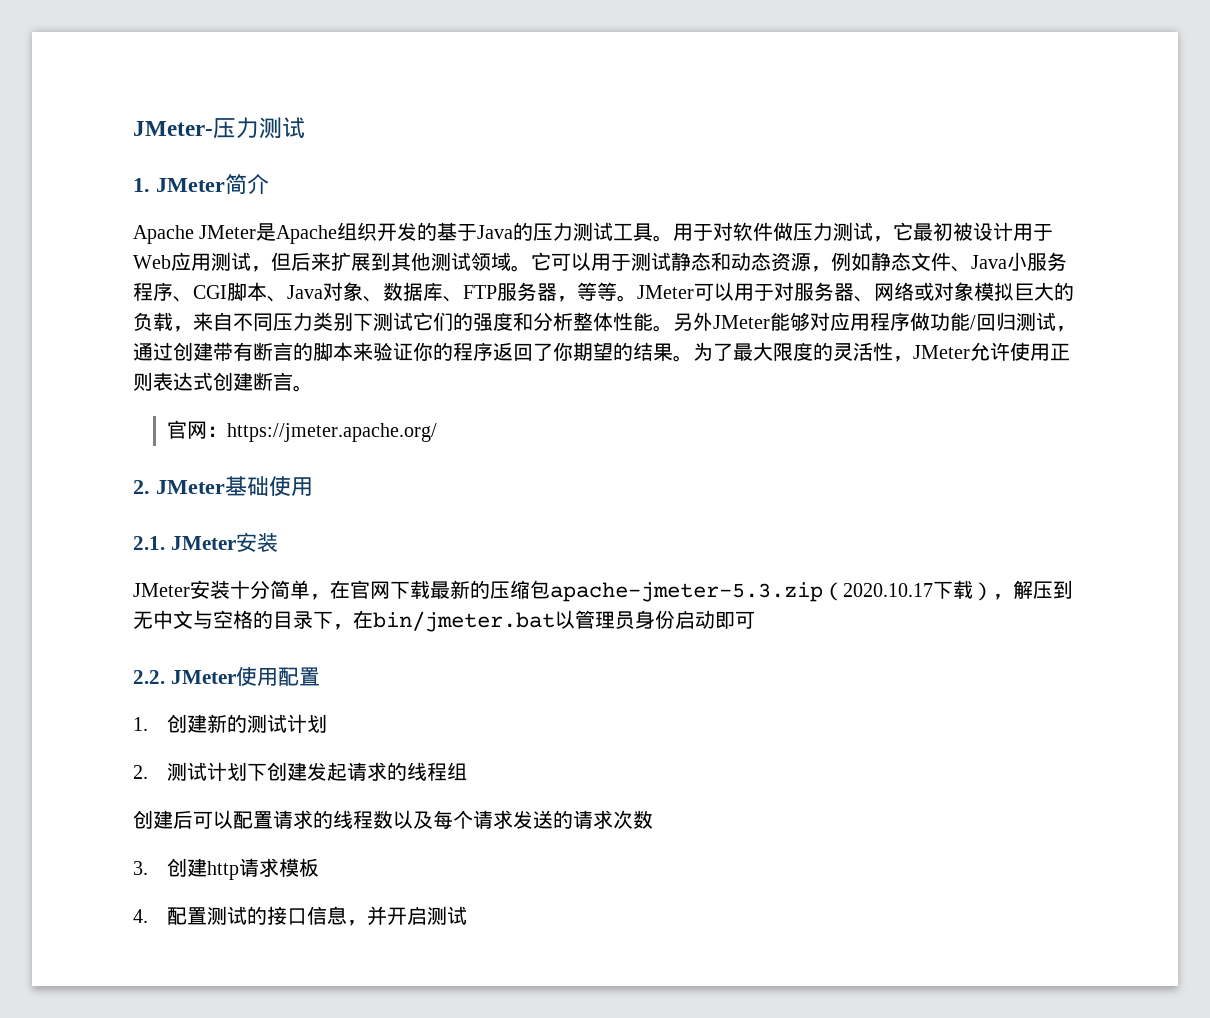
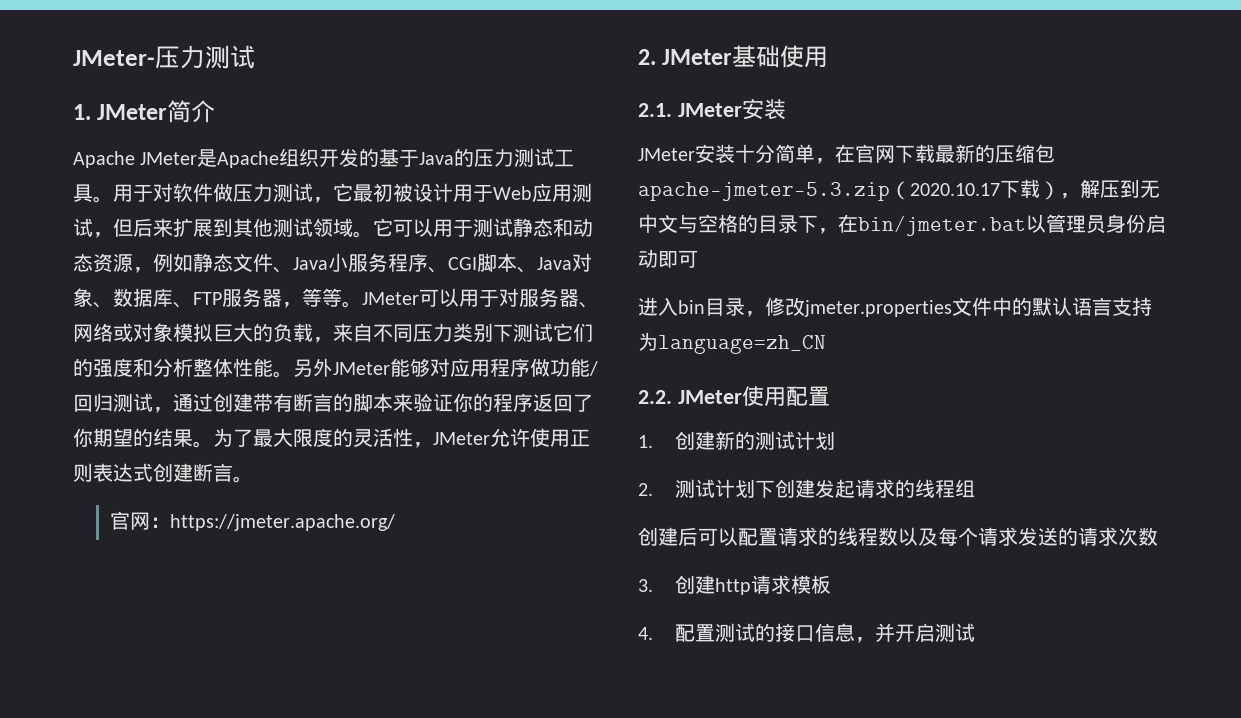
+ 进入bin目录，修改jmeter.properties文件中的默认语言支持为language=zh_CN

